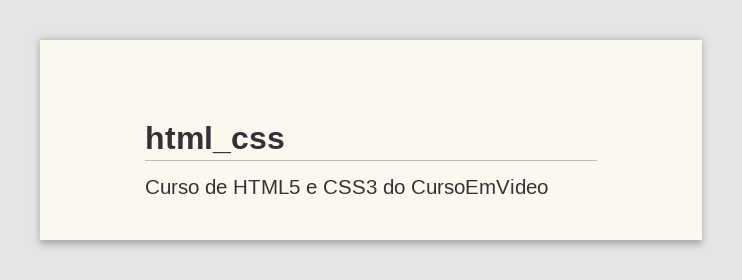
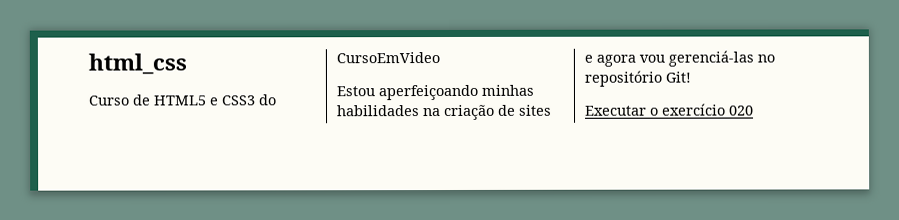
+ Estou aperfeiçoando minhas habilidades na criação de sites e agora vou gerenciá-las no repositório Git!
+ Executar o exercício 020

